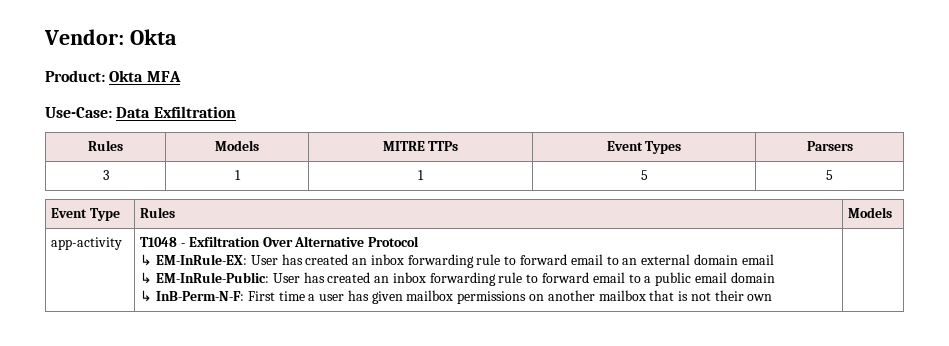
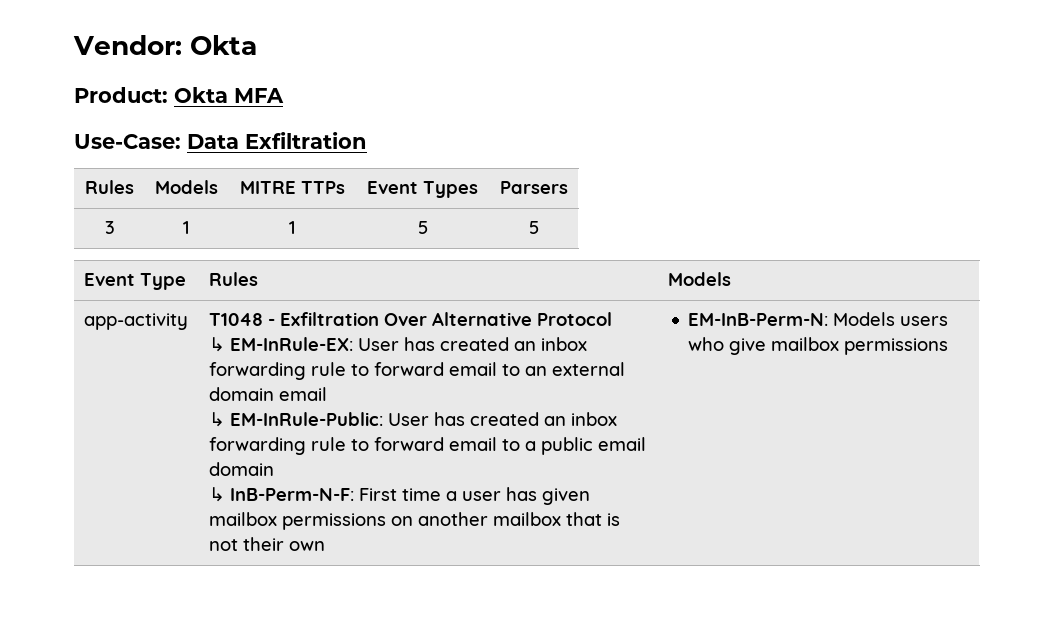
+ EM-InB-Perm-N: Models users who give mailbox permissions

